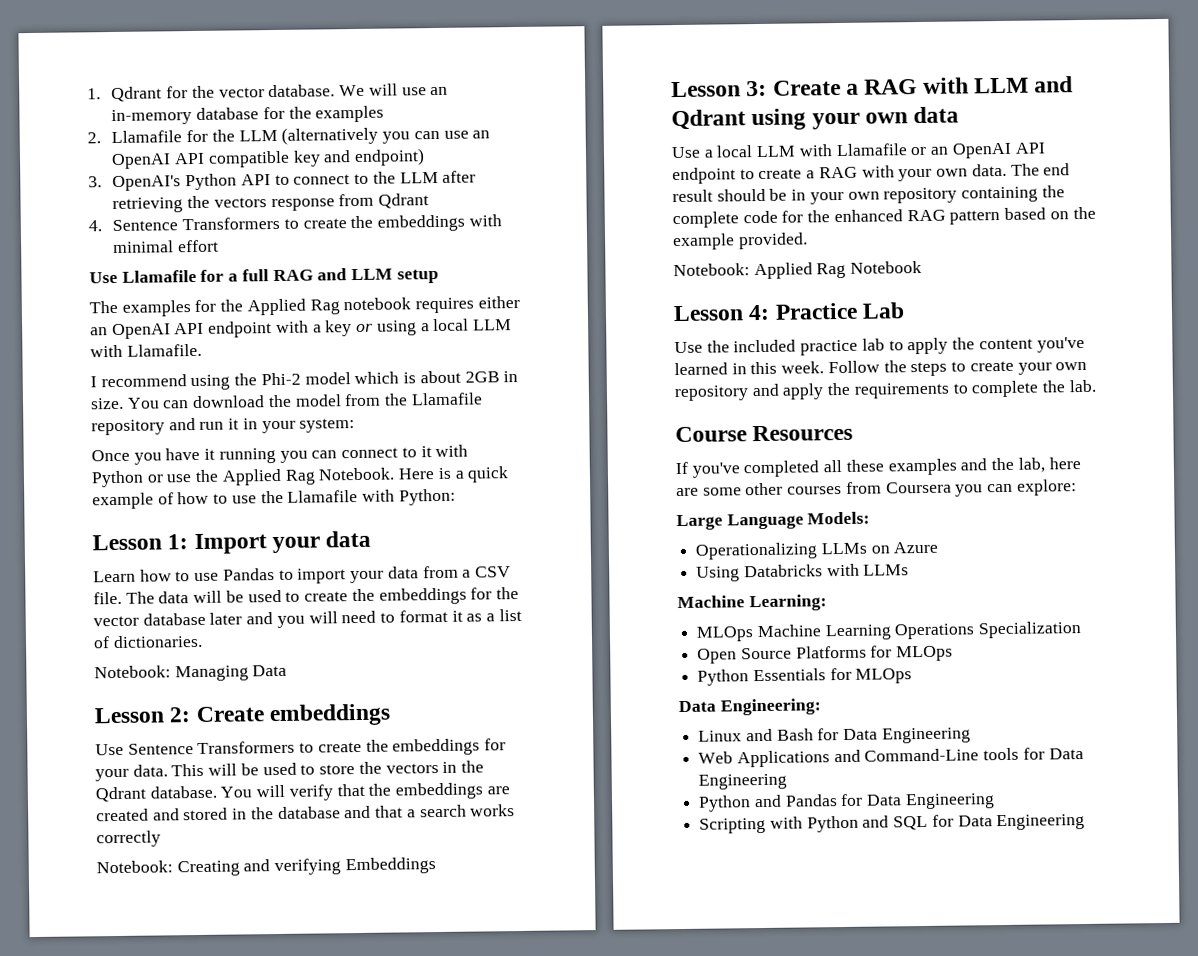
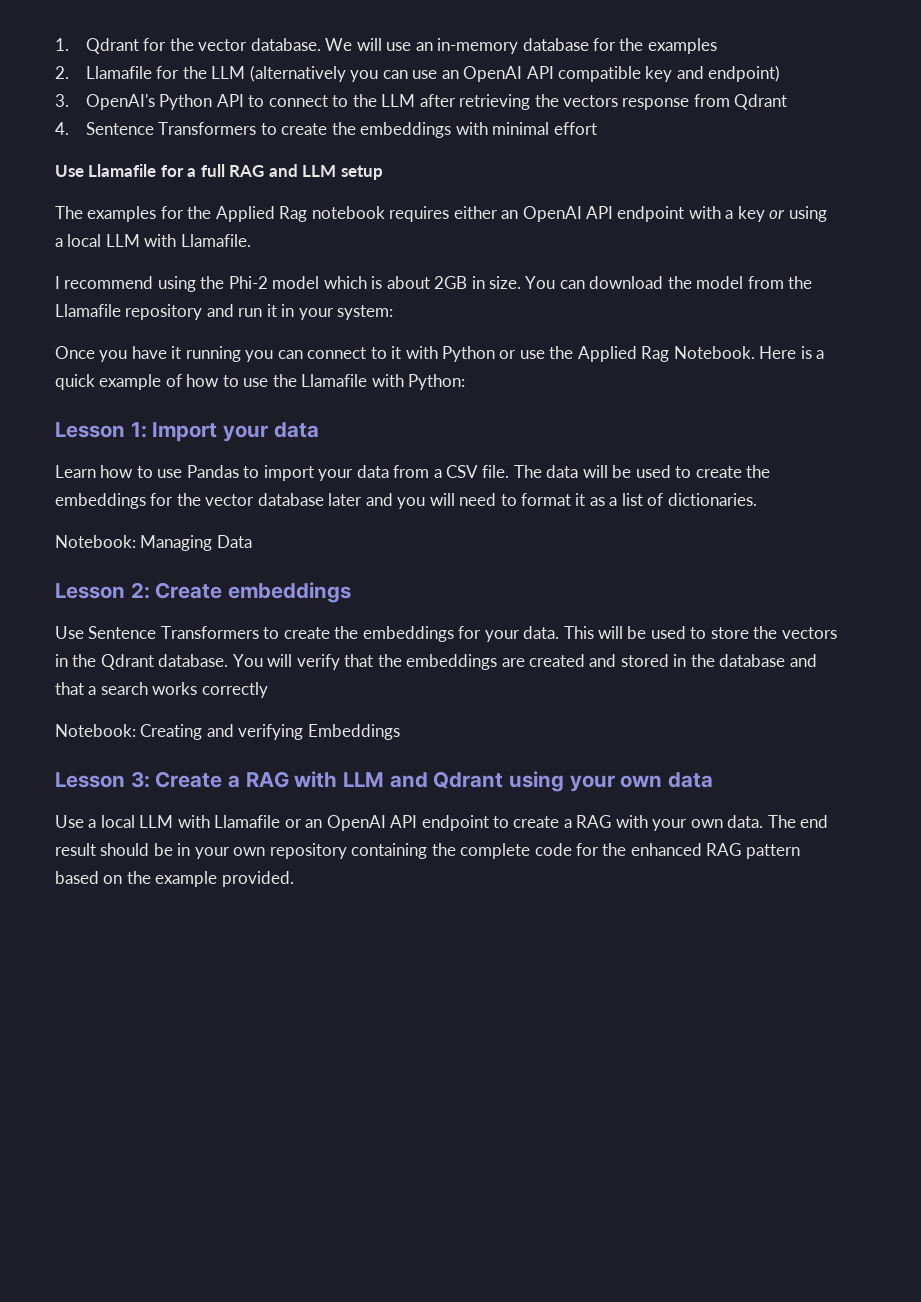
- Notebook: Applied Rag Notebook
- Lesson 4: Practice Lab
- Use the included practice lab to apply the content you've learned in this week. Follow the steps to create your own repository and apply the requirements to complete the lab.
- Course Resources
- If you've completed all these examples and the lab, here are some other courses from Coursera you can explore:
- Large Language Models:
- Operationalizing LLMs on Azure
- Using Databricks with LLMs
- Machine Learning:
- MLOps Machine Learning Operations Specialization
- Open Source Platforms for MLOps
- Python Essentials for MLOps
- Data Engineering:
- Linux and Bash for Data Engineering
- Web Applications and Command-Line tools for Data Engineering
- Python and Pandas for Data Engineering
- Scripting with Python and SQL for Data Engineering

